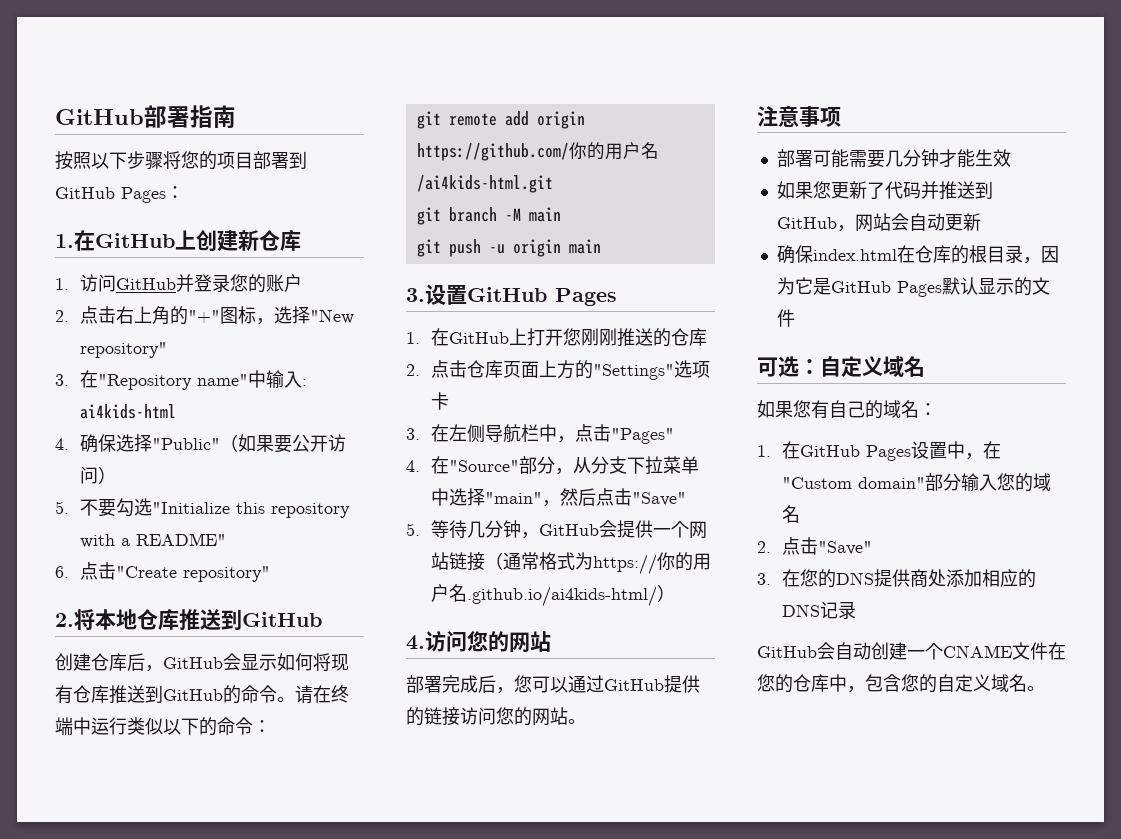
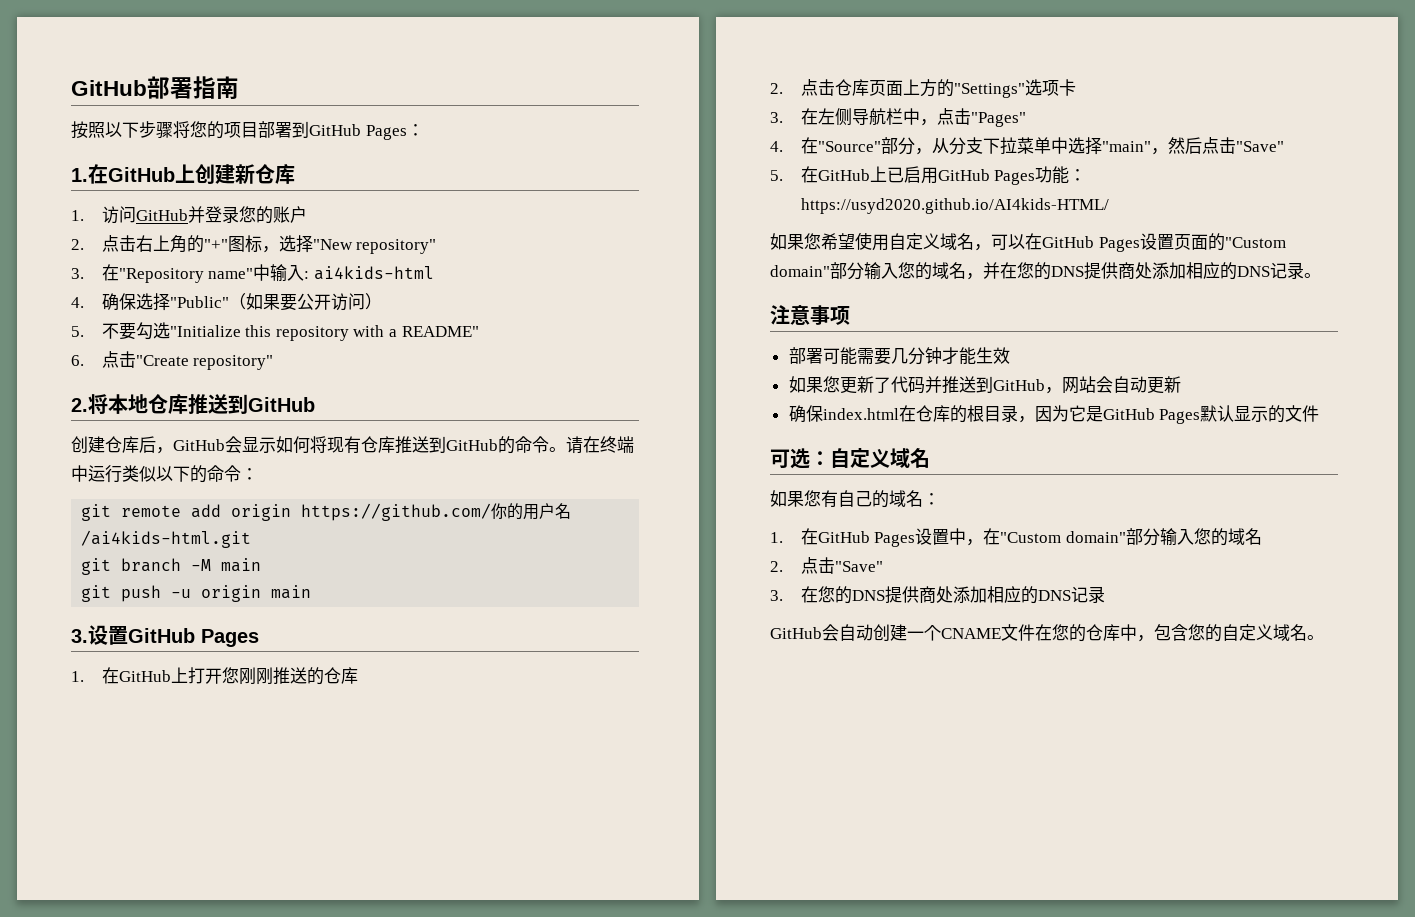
- 5.等待几分钟，GitHub会提供一个网站链接（通常格式为https://你的用户名.github.io/ai4kids-html/）
- 4.访问您的网站
- 部署完成后，您可以通过GitHub提供的链接访问您的网站。
+ 5.在GitHub上已启用GitHub Pages功能：https://usyd2020.github.io/AI4kids-HTML/
+ 如果您希望使用自定义域名，可以在GitHub Pages设置页面的"Custom domain"部分输入您的域名，并在您的DNS提供商处添加相应的DNS记录。

